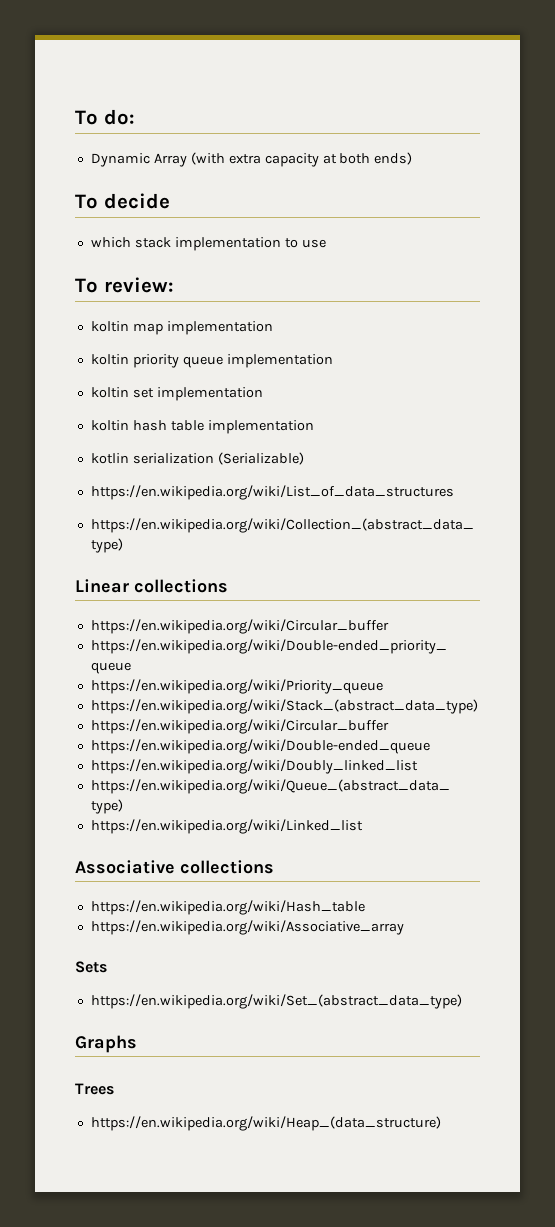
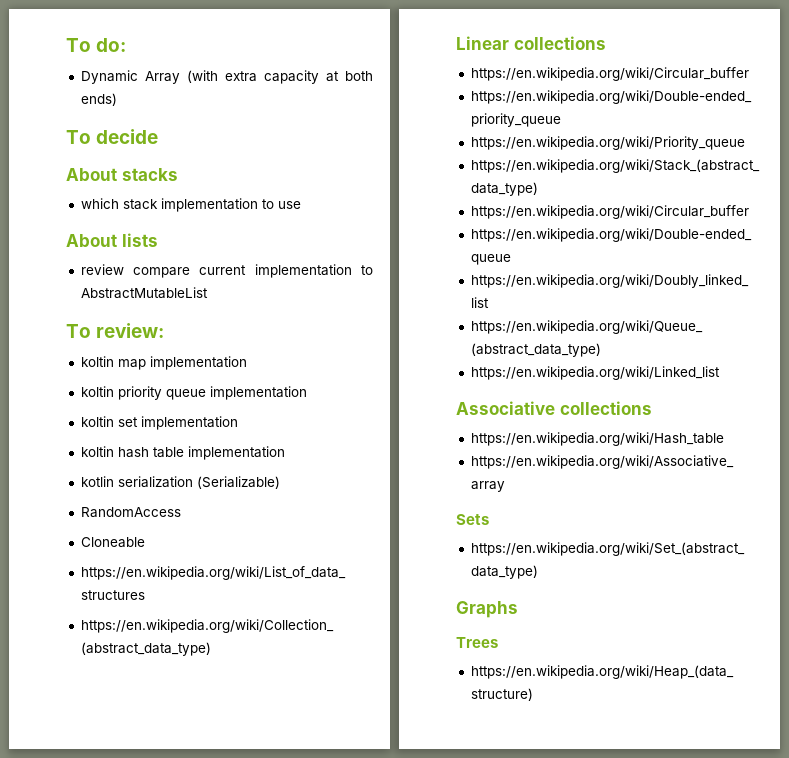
+ About stacks
+ About lists
+ review compare current implementation to AbstractMutableList
+ RandomAccess
+ Cloneable

